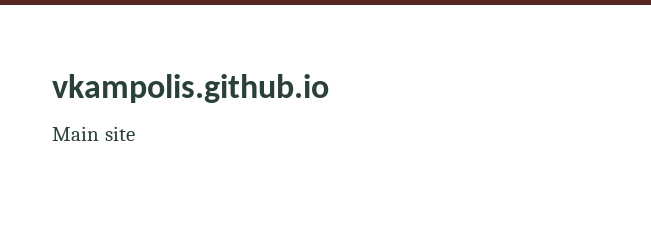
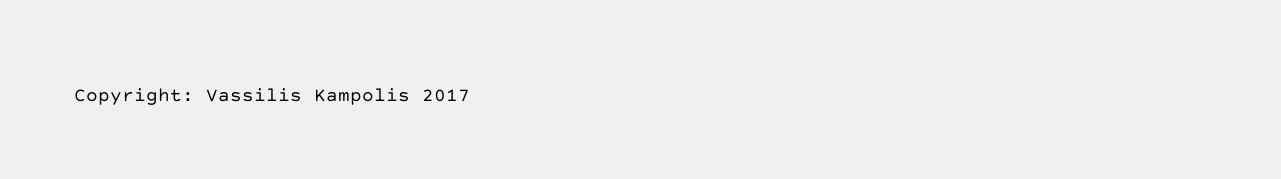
- vkampolis.github.io
- Main site
+ Copyright: Vassilis Kampolis 2017

